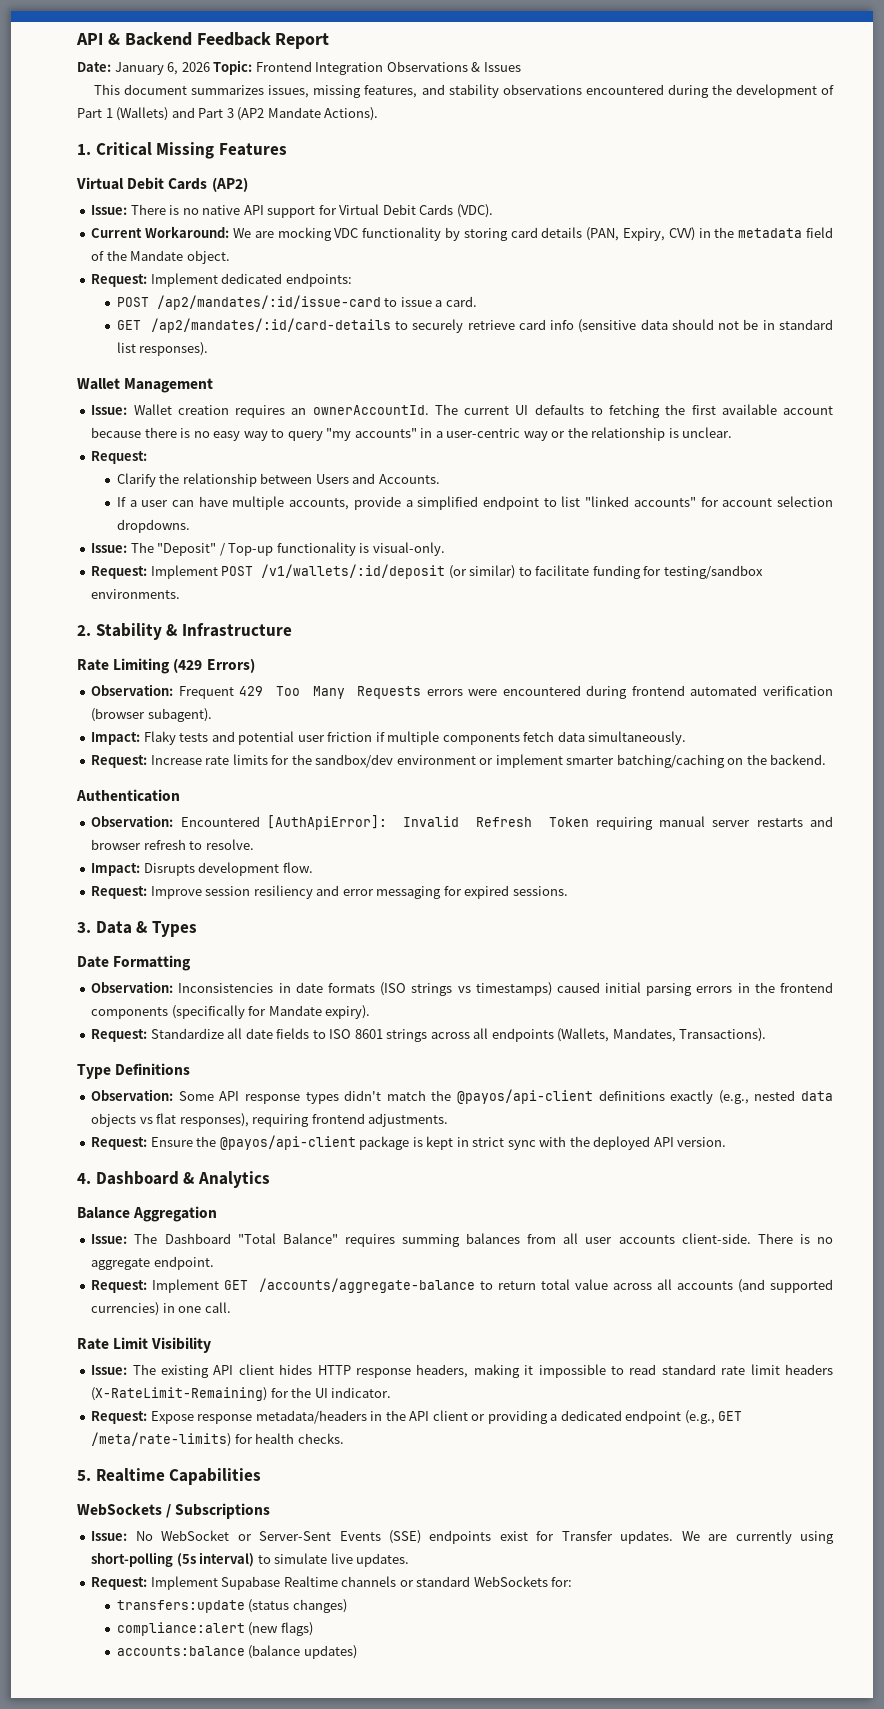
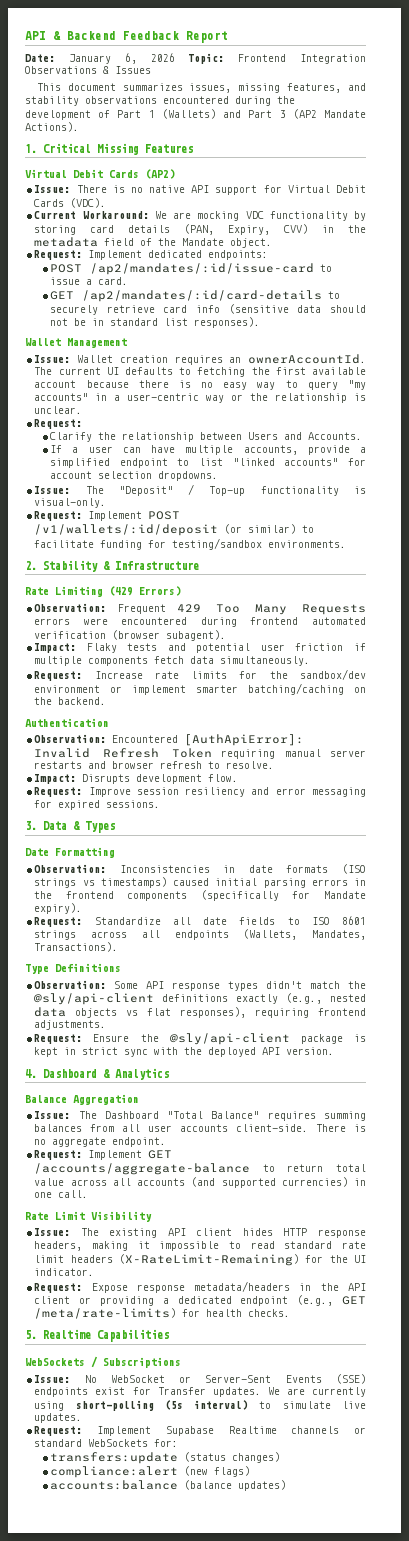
- Observation: Some API response types didn't match the @payos/api-client definitions exactly (e.g., nested data objects vs flat responses), requiring frontend adjustments.
+ Observation: Some API response types didn't match the @sly/api-client definitions exactly (e.g., nested data objects vs flat responses), requiring frontend adjustments.
- Request: Ensure the @payos/api-client package is kept in strict sync with the deployed API version.
+ Request: Ensure the @sly/api-client package is kept in strict sync with the deployed API version.

